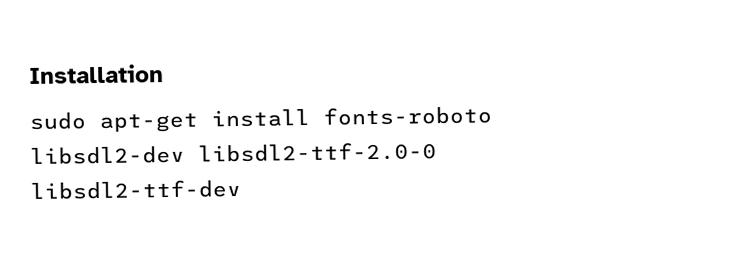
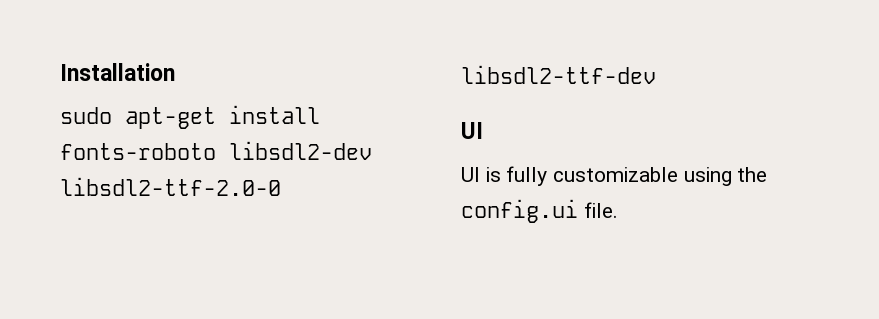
  sudo apt-get install fonts-roboto libsdl2-dev libsdl2-ttf-2.0-0 libsdl2-ttf-dev
+ UI
+ UI is fully customizable using the config.ui file.

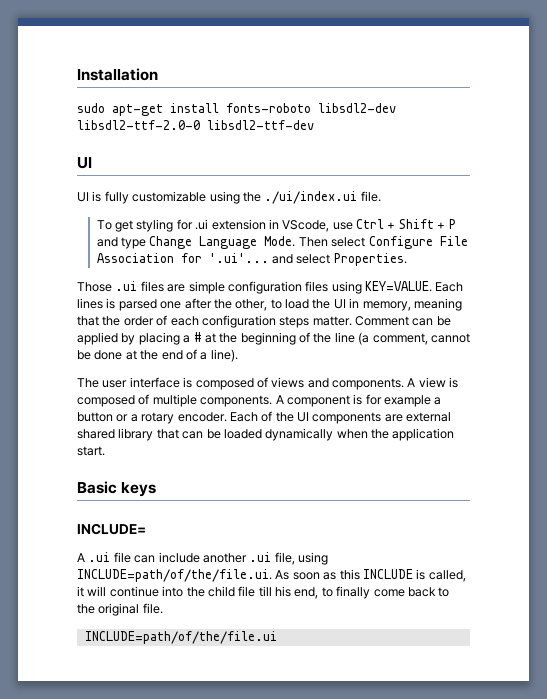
- UI is fully customizable using the config.ui file.
+ UI is fully customizable using the ./ui/index.ui file.
+ To get styling for .ui extension in VScode, use Ctrl + Shift + P and type Change Language Mode. Then select Configure File Association for '.ui'... and select Properties.
+ Those .ui files are simple configuration files using KEY=VALUE. Each lines is parsed one after the other, to load the UI in memory, meaning that the order of each configuration steps matter. Comment can be applied by placing a # at the beginning of the line (a comment, cannot be done at the end of a line).
+ The user interface is composed of views and components. A view is composed of multiple components. A component is for example a button or a rotary encoder. Each of the UI components are external shared library that can be loaded dynamically when the application start.
+ Basic keys
+ INCLUDE=
+ A .ui file can include another .ui file, using INCLUDE=path/of/the/file.ui. As soon as this INCLUDE is called, it will continue into the child file till his end, to finally come back to the original file.
+ INCLUDE=path/of/the/file.ui

